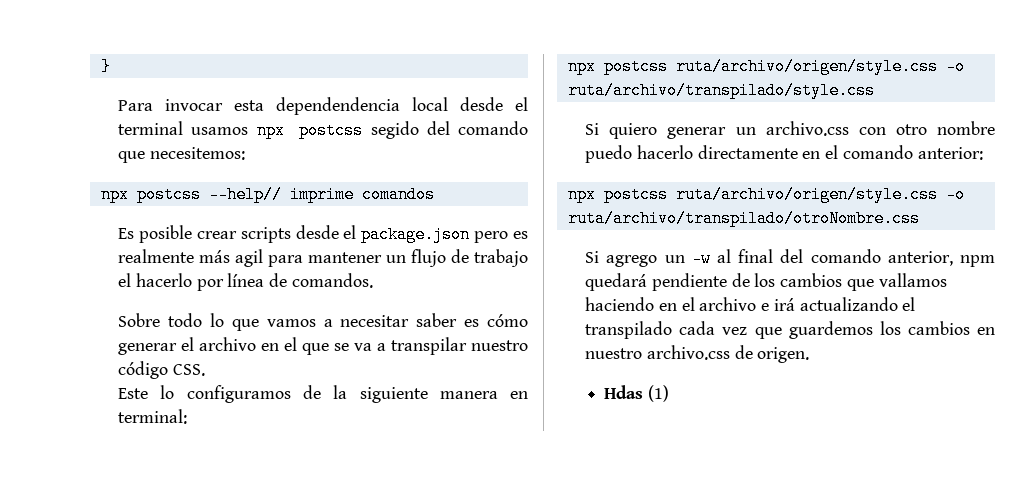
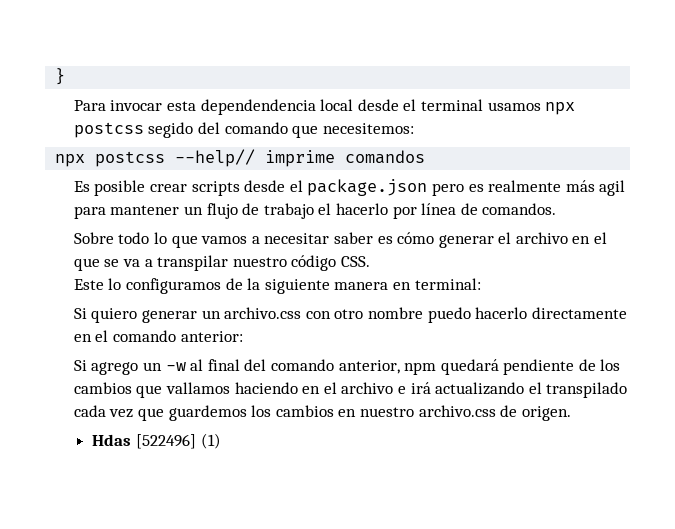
- npx postcss ruta/archivo/origen/style.css -o ruta/archivo/transpilado/style.css
- npx postcss ruta/archivo/origen/style.css -o ruta/archivo/transpilado/otroNombre.css
- Hdas (1)
+ Hdas [522496] (1)

